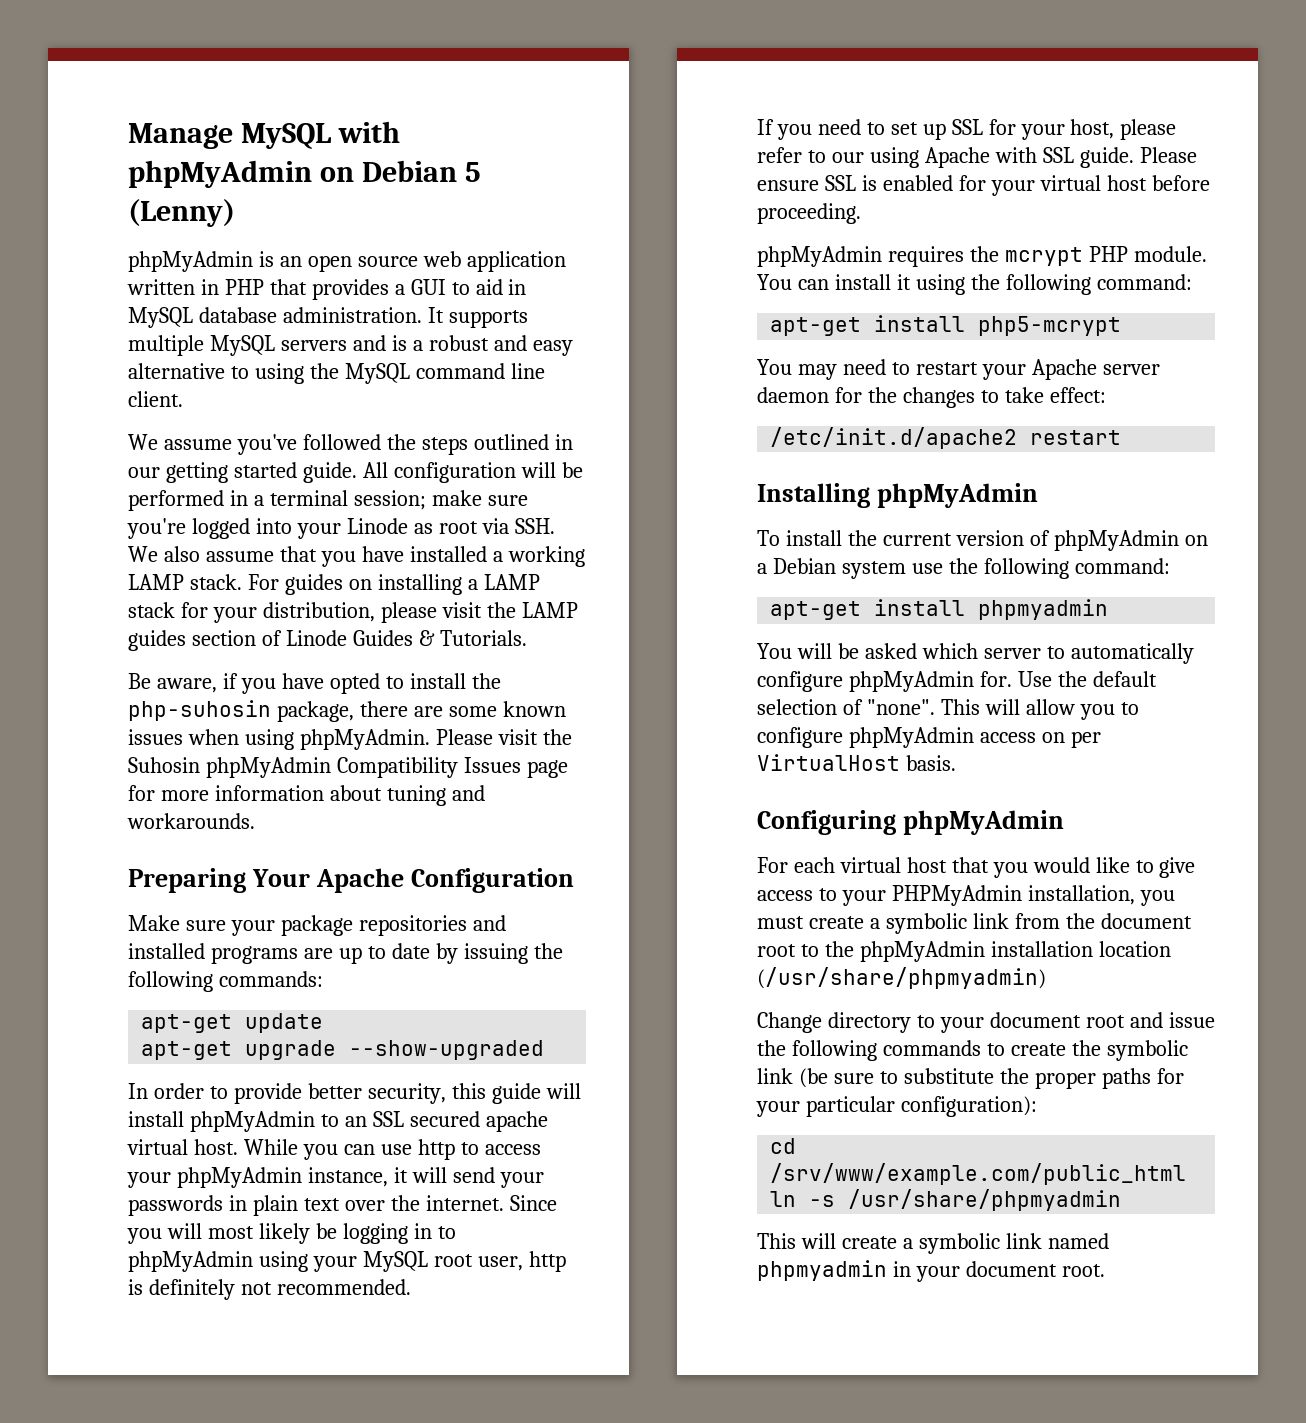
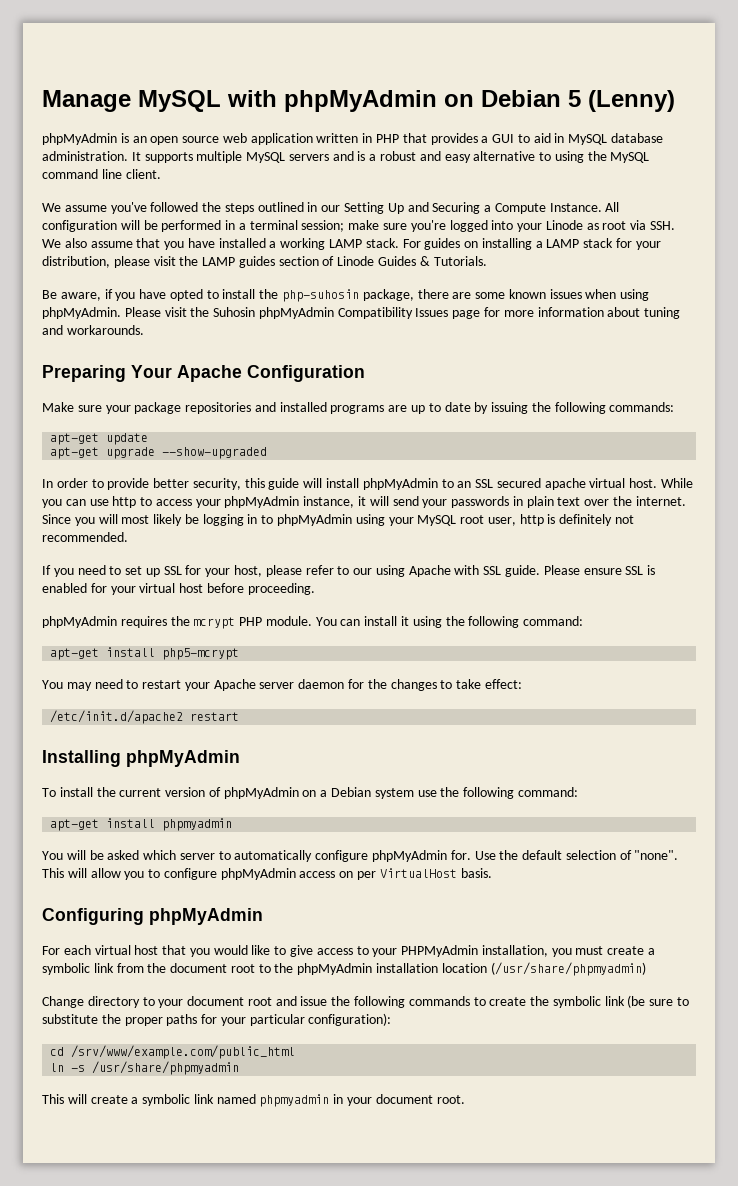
- We assume you've followed the steps outlined in our getting started guide.
+ We assume you've followed the steps outlined in our Setting Up and Securing a Compute Instance.

